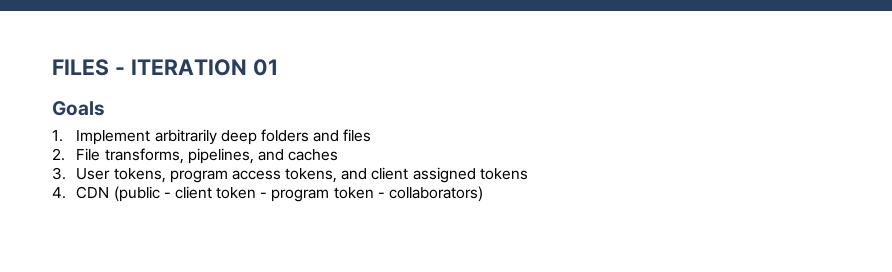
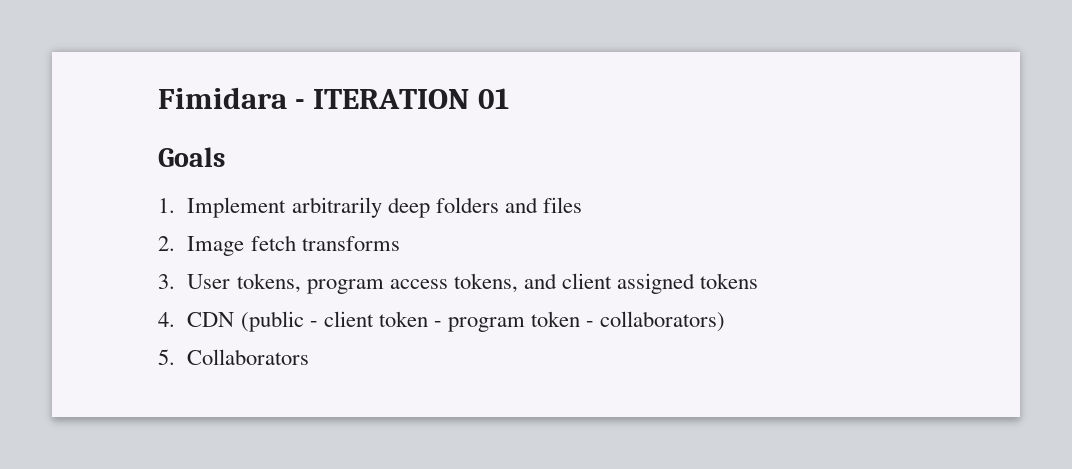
- FILES - ITERATION 01
+ Fimidara - ITERATION 01
- 2. File transforms, pipelines, and caches
+ 2. Image fetch transforms
+ 5. Collaborators

